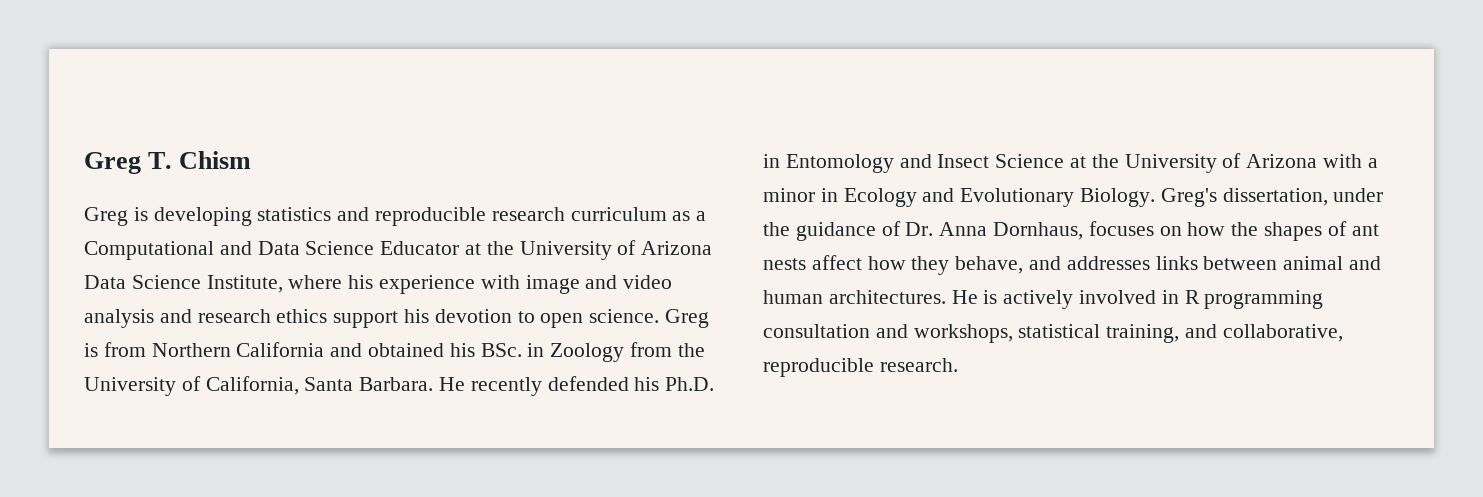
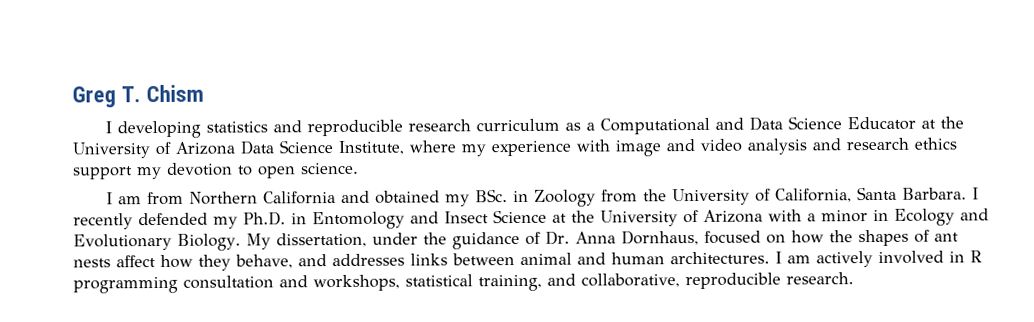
- Greg is developing statistics and reproducible research curriculum as a Computational and Data Science Educator at the University of Arizona Data Science Institute, where his experience with image and video analysis and research ethics support his devotion to open science. Greg is from Northern California and obtained his BSc. in Zoology from the University of California, Santa Barbara.
+ I developing statistics and reproducible research curriculum as a Computational and Data Science Educator at the University of Arizona Data Science Institute, where my experience with image and video analysis and research ethics support my devotion to open science.
+ I am from Northern California and obtained my BSc. in Zoology from the University of California, Santa Barbara.
- He recently defended his Ph.D. in Entomology and Insect Science at the University of Arizona with a minor in Ecology and Evolutionary Biology.
+ I recently defended my Ph.D. in Entomology and Insect Science at the University of Arizona with a minor in Ecology and Evolutionary Biology.
- Greg's dissertation, under the guidance of Dr. Anna Dornhaus, focuses on how the shapes of ant nests affect how they behave, and addresses links between animal and human architectures.
+ My dissertation, under the guidance of Dr. Anna Dornhaus, focused on how the shapes of ant nests affect how they behave, and addresses links between animal and human architectures.
- He is actively involved in R programming consultation and workshops, statistical training, and collaborative, reproducible research.
+ I am actively involved in R programming consultation and workshops, statistical training, and collaborative, reproducible research.

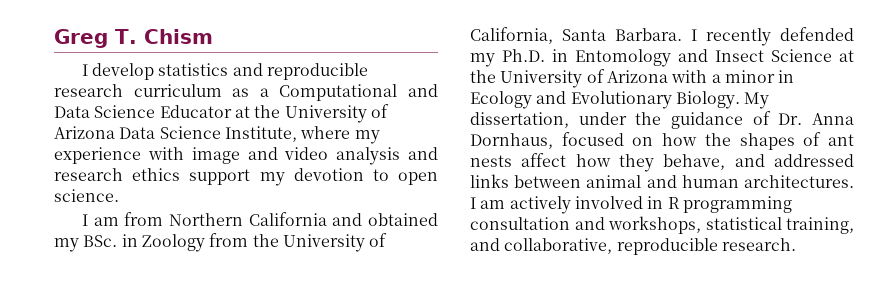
- I developing statistics and reproducible research curriculum as a Computational and Data Science Educator at the University of Arizona Data Science Institute, where my experience with image and video analysis and research ethics support my devotion to open science.
+ I develop statistics and reproducible research curriculum as a Computational and Data Science Educator at the University of Arizona Data Science Institute, where my experience with image and video analysis and research ethics support my devotion to open science.
- My dissertation, under the guidance of Dr. Anna Dornhaus, focused on how the shapes of ant nests affect how they behave, and addresses links between animal and human architectures.
+ My dissertation, under the guidance of Dr. Anna Dornhaus, focused on how the shapes of ant nests affect how they behave, and addressed links between animal and human architectures.

